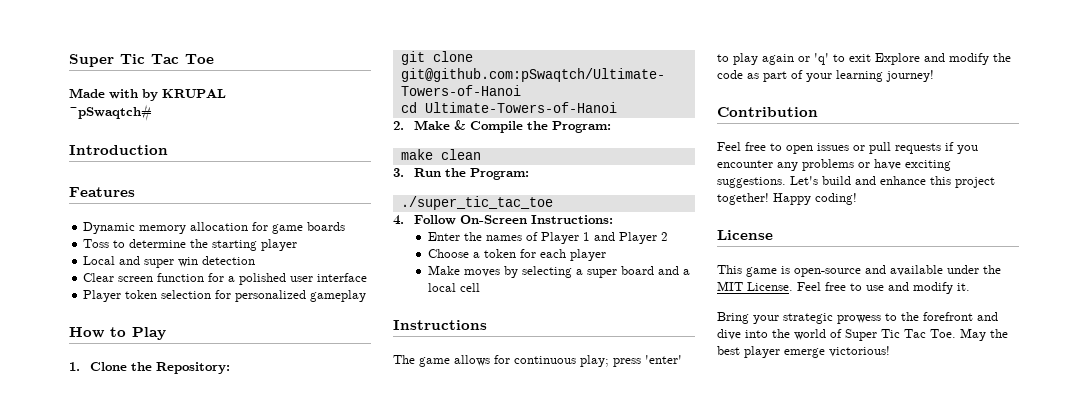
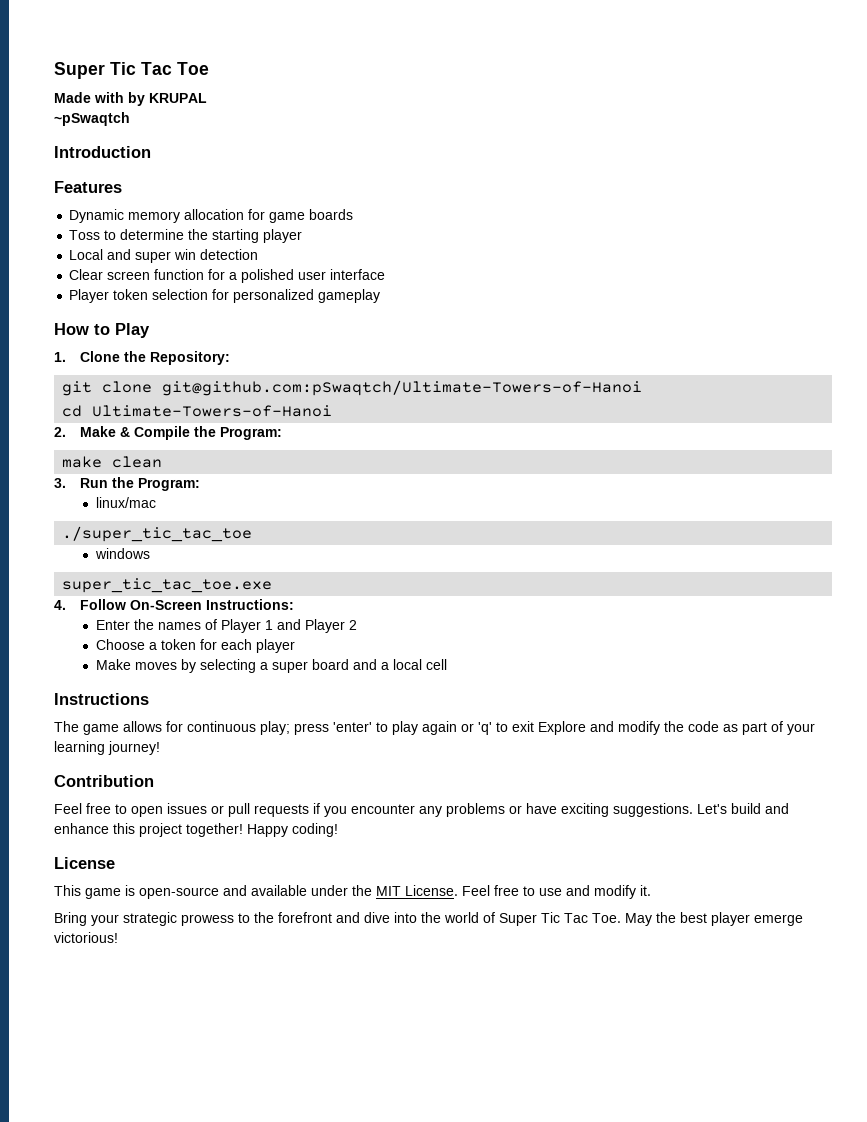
- ~pSwaqtch#
+ ~pSwaqtch
+ linux/mac
+ windows
+ super_tic_tac_toe.exe

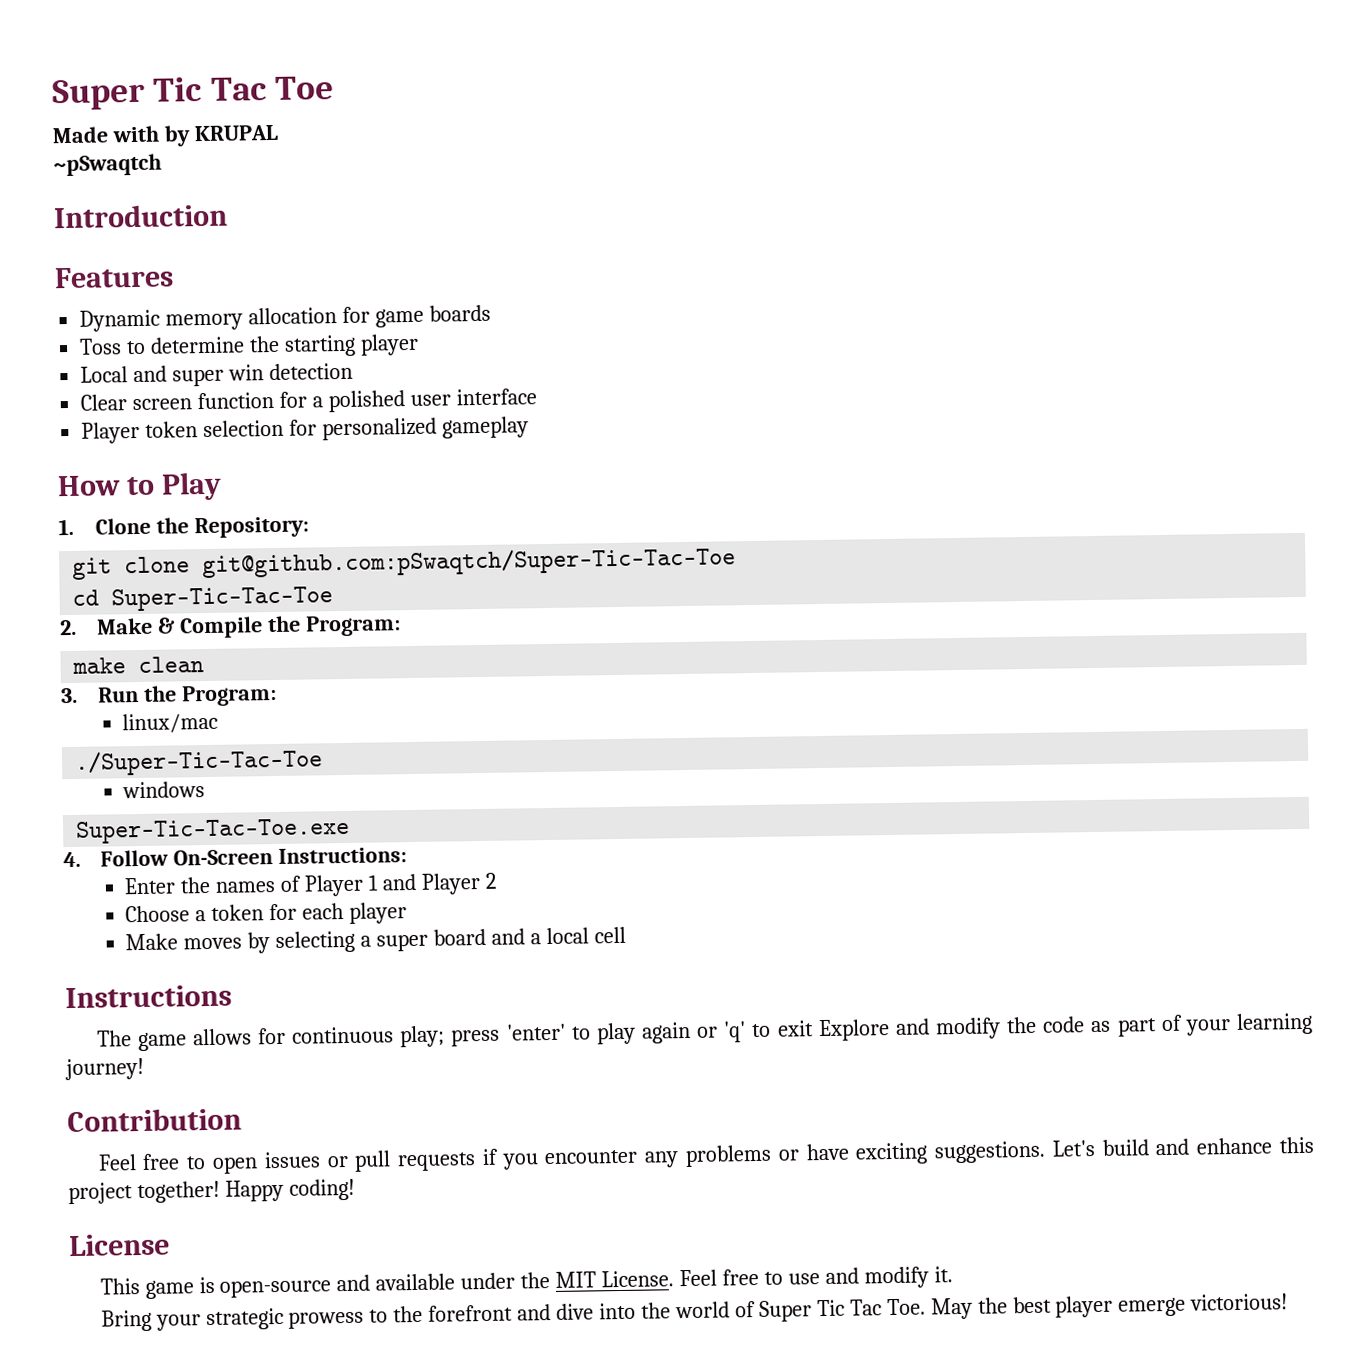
- git clone git@github.com:pSwaqtch/Ultimate-Towers-of-Hanoi
+ git clone git@github.com:pSwaqtch/Super-Tic-Tac-Toe
- cd Ultimate-Towers-of-Hanoi
+ cd Super-Tic-Tac-Toe
- ./super_tic_tac_toe
+ ./Super-Tic-Tac-Toe
- super_tic_tac_toe.exe
+ Super-Tic-Tac-Toe.exe

